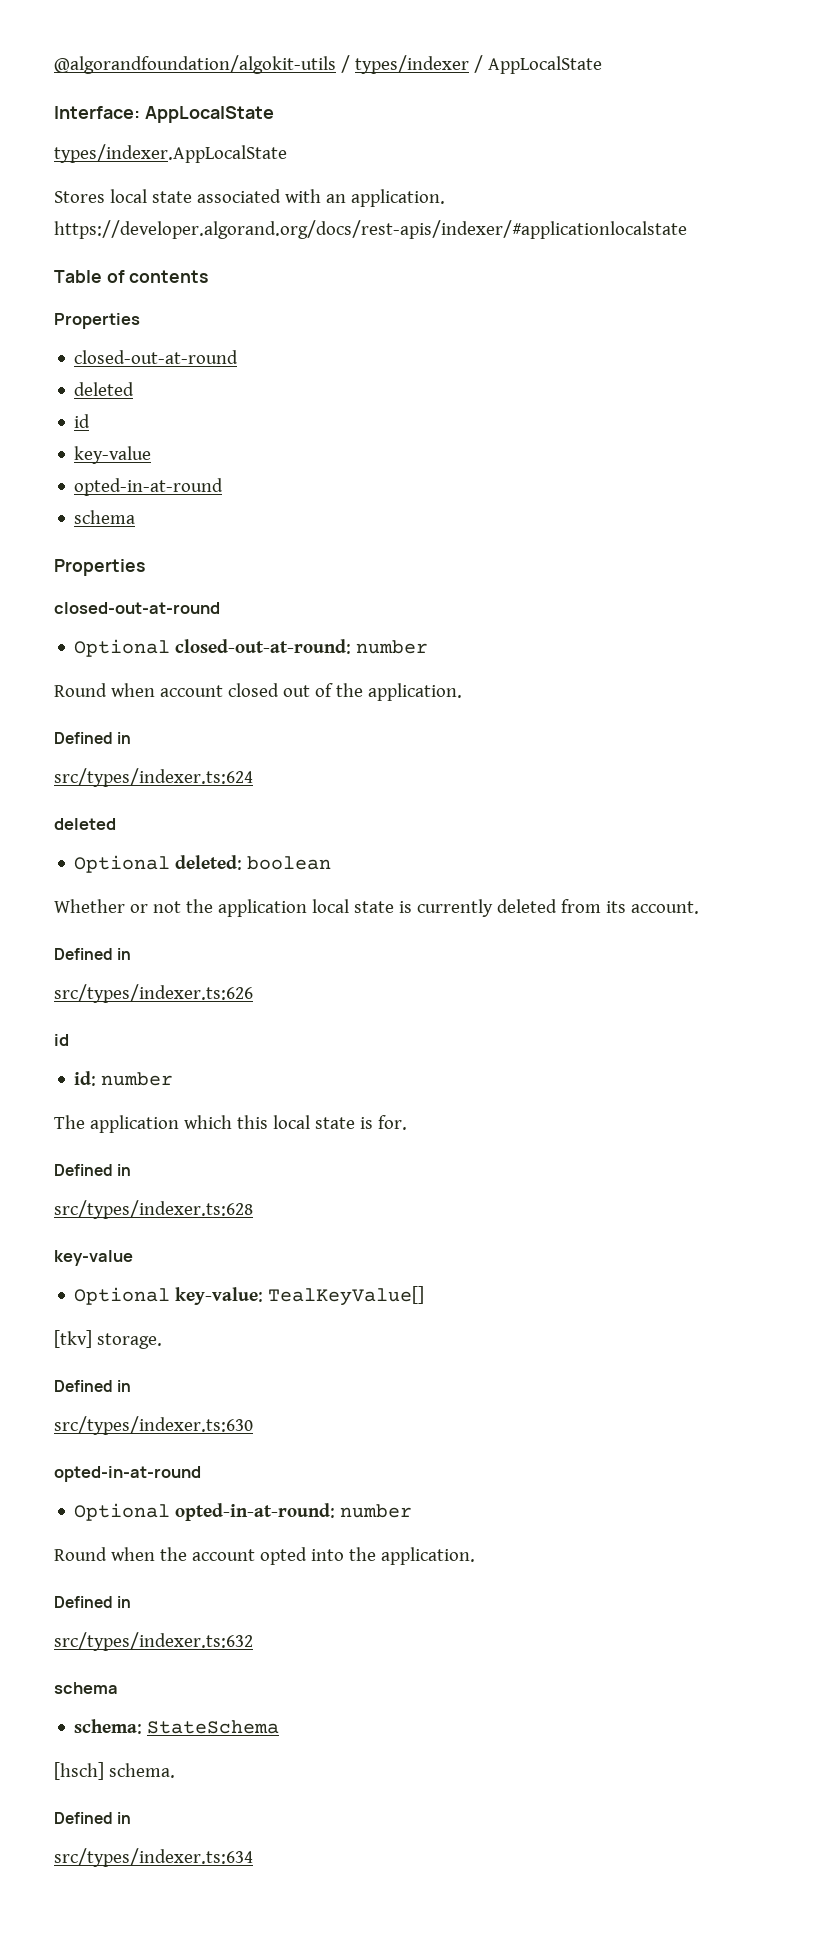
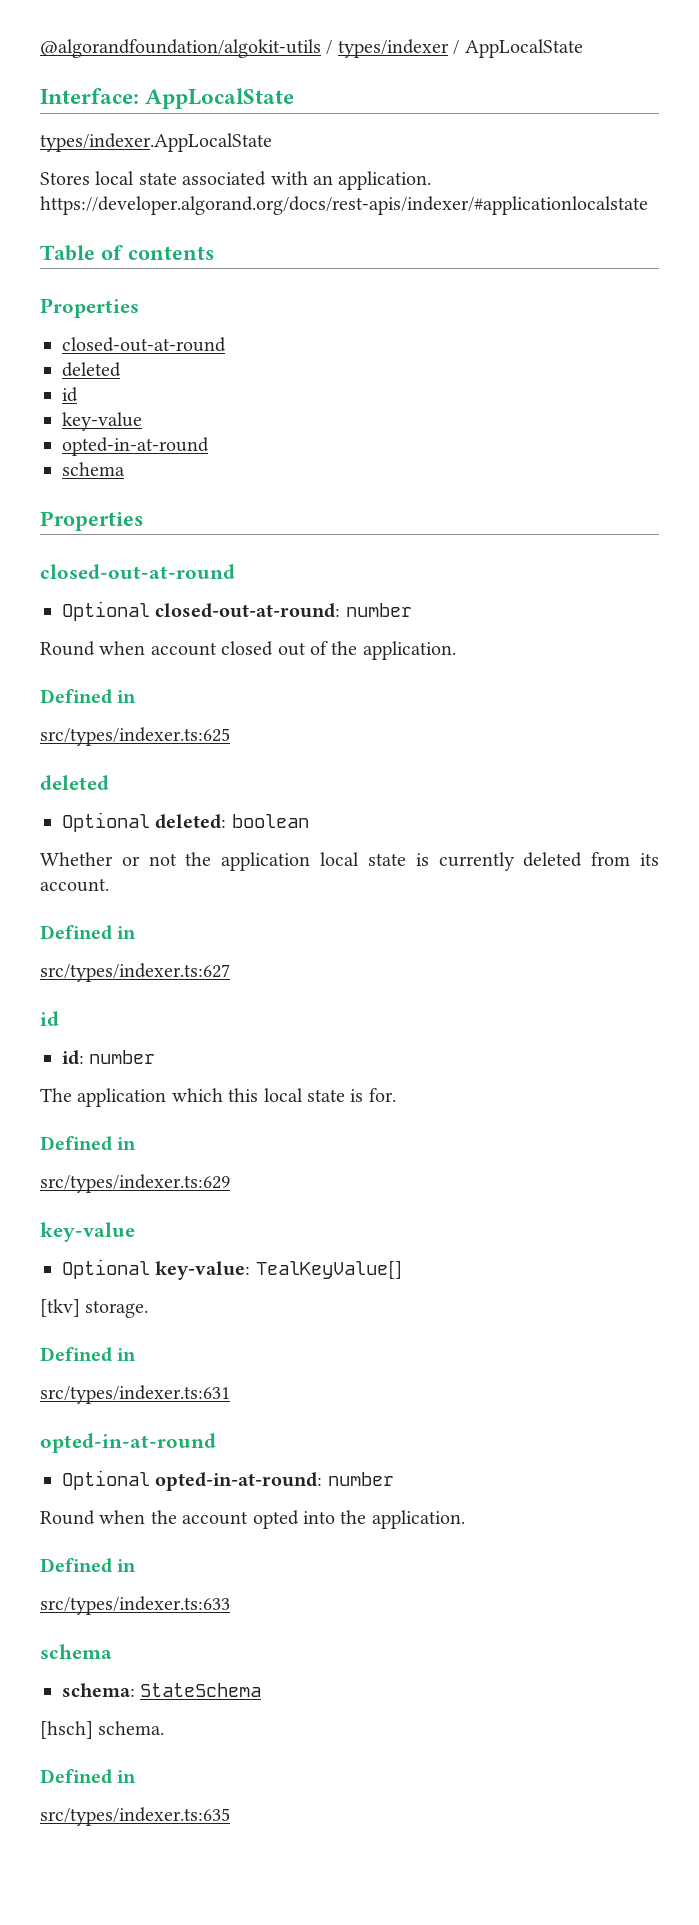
- src/types/indexer.ts:624
+ src/types/indexer.ts:625
- src/types/indexer.ts:626
+ src/types/indexer.ts:627
- src/types/indexer.ts:628
+ src/types/indexer.ts:629
- src/types/indexer.ts:630
+ src/types/indexer.ts:631
- src/types/indexer.ts:632
+ src/types/indexer.ts:633
- src/types/indexer.ts:634
+ src/types/indexer.ts:635

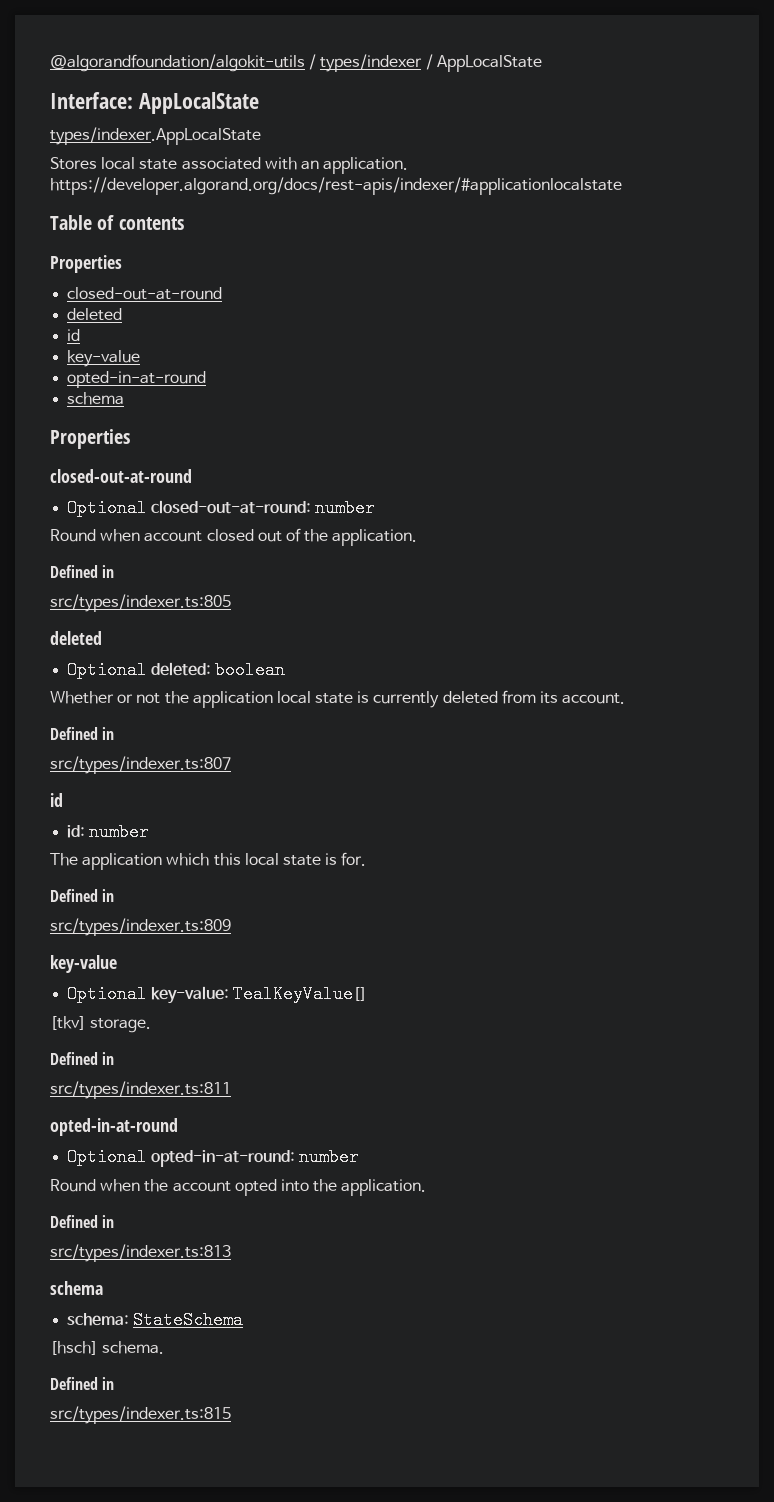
- src/types/indexer.ts:625
+ src/types/indexer.ts:805
- src/types/indexer.ts:627
+ src/types/indexer.ts:807
- src/types/indexer.ts:629
+ src/types/indexer.ts:809
- src/types/indexer.ts:631
+ src/types/indexer.ts:811
- src/types/indexer.ts:633
+ src/types/indexer.ts:813
- src/types/indexer.ts:635
+ src/types/indexer.ts:815

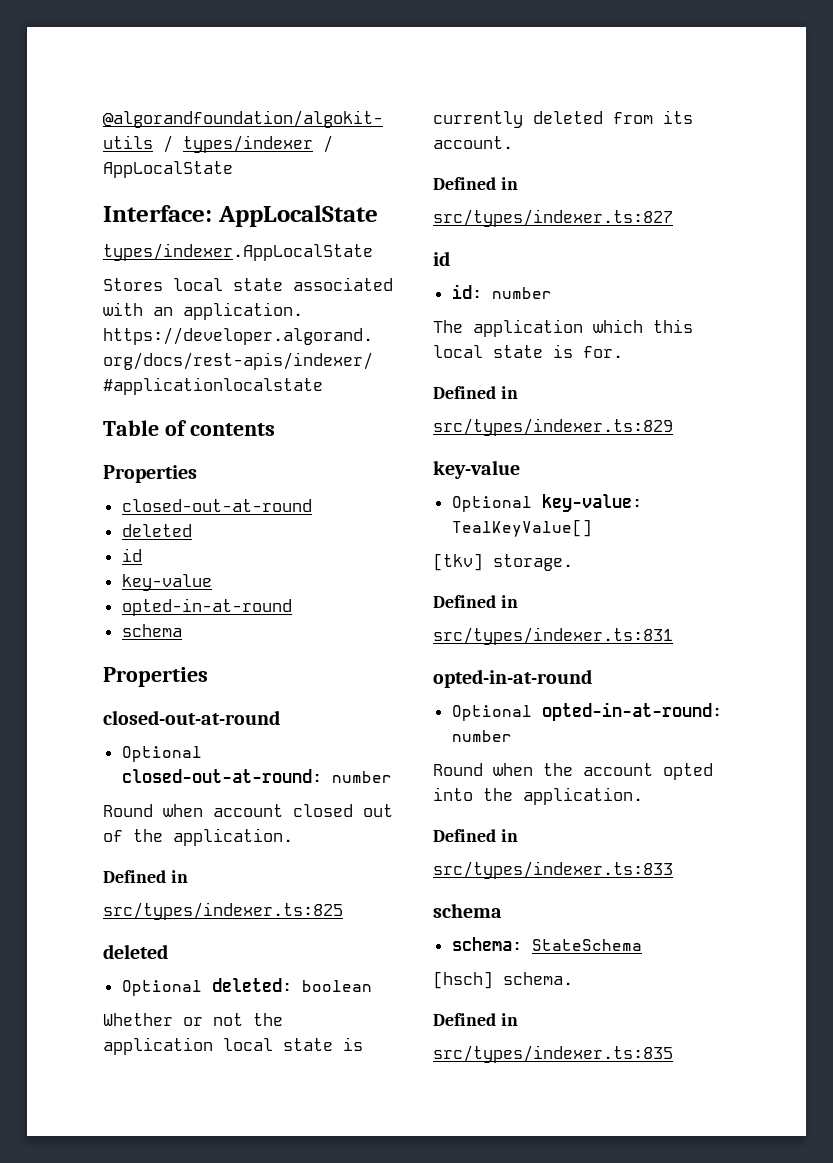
- src/types/indexer.ts:805
+ src/types/indexer.ts:825
- src/types/indexer.ts:807
+ src/types/indexer.ts:827
- src/types/indexer.ts:809
+ src/types/indexer.ts:829
- src/types/indexer.ts:811
+ src/types/indexer.ts:831
- src/types/indexer.ts:813
+ src/types/indexer.ts:833
- src/types/indexer.ts:815
+ src/types/indexer.ts:835

